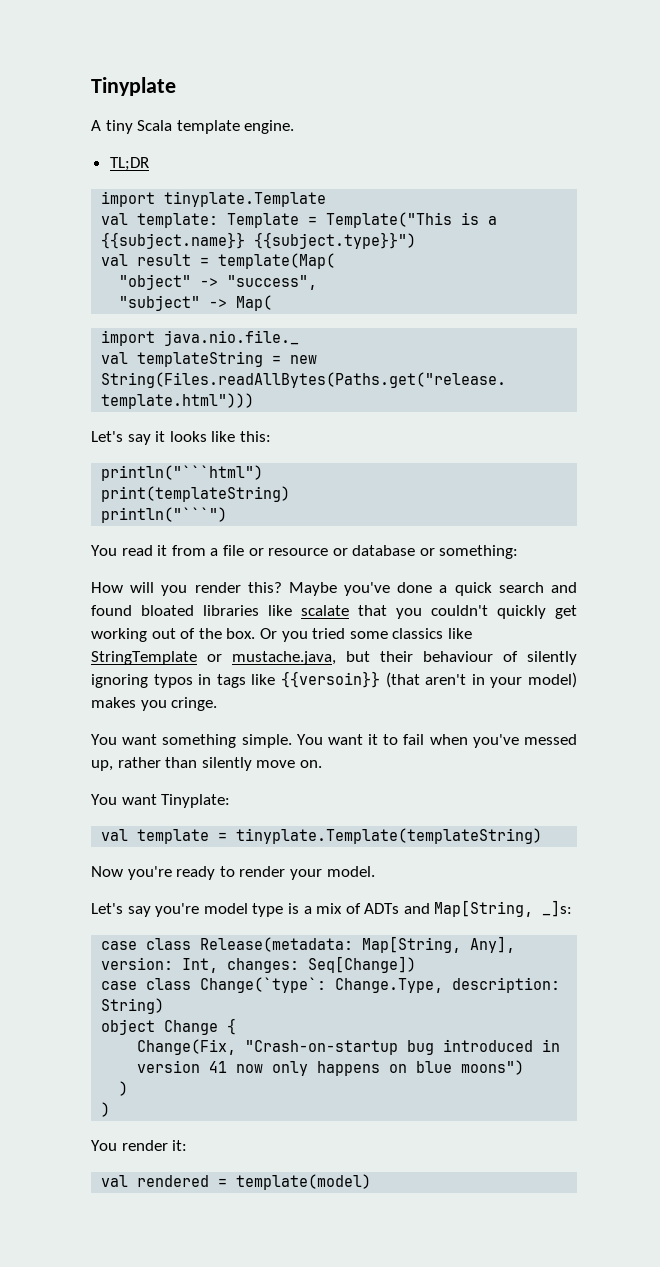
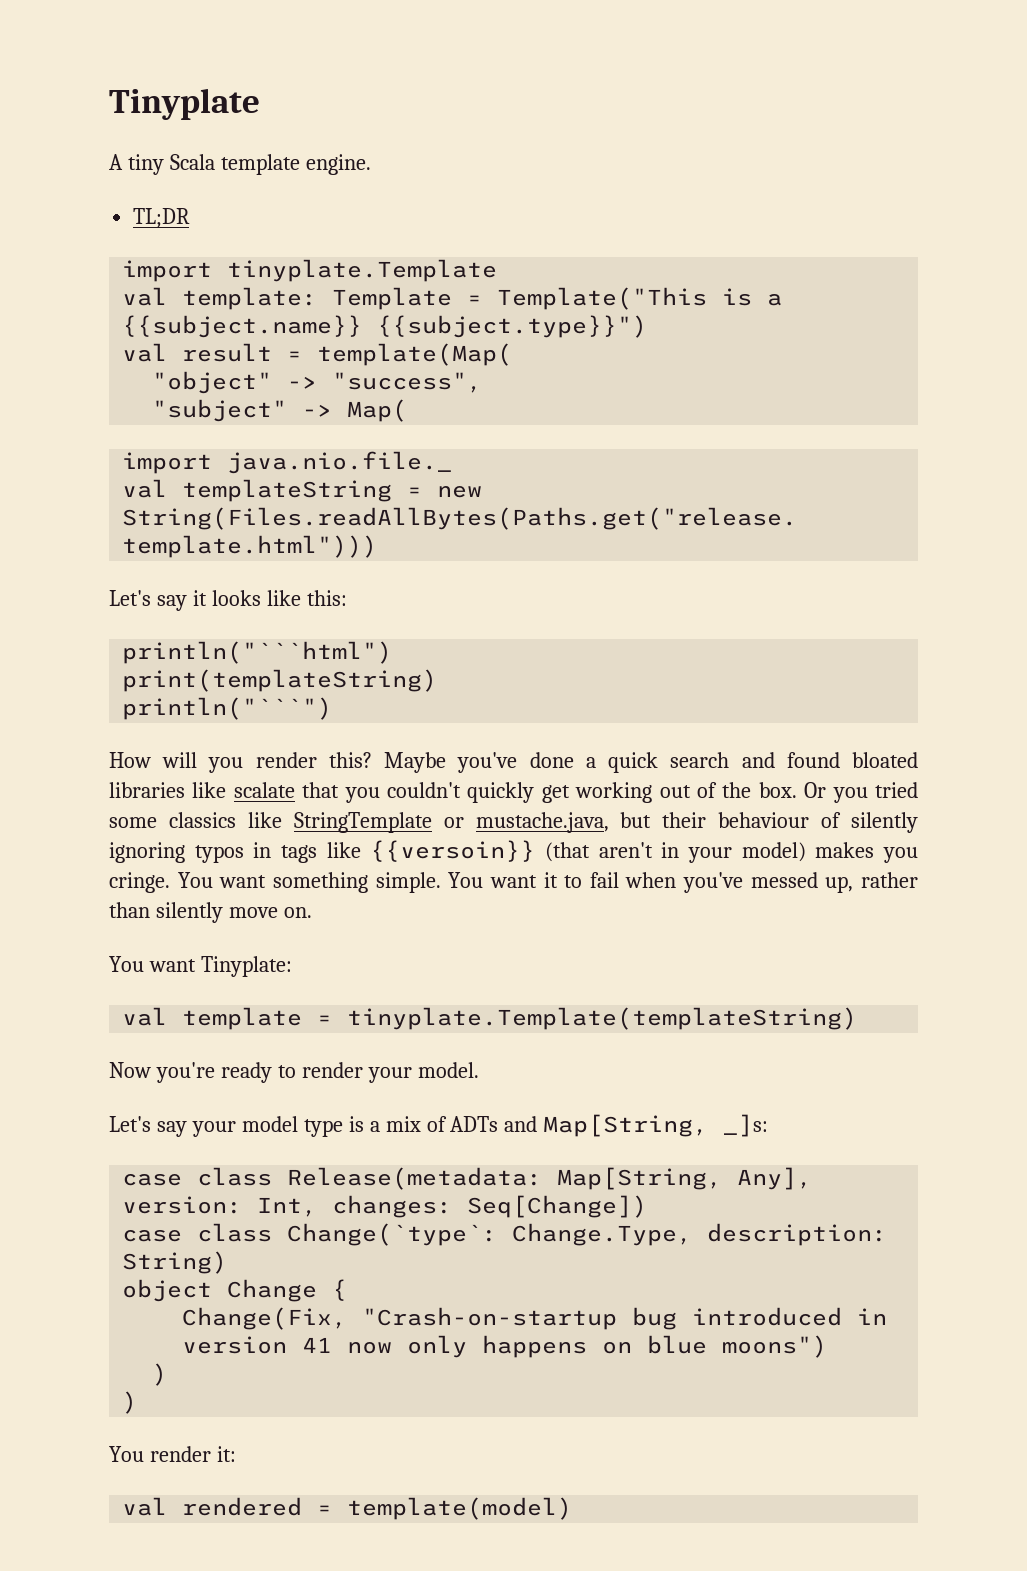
- You read it from a file or resource or database or something:
- Or you tried some classics like StringTemplate or mustache.java, but their behaviour of silently ignoring typos in tags like {{versoin}} (that aren't in your model) makes you cringe.
- You want something simple.
+ Or you tried some classics like StringTemplate or mustache.java, but their behaviour of silently ignoring typos in tags like {{versoin}} (that aren't in your model) makes you cringe. You want something simple.
- Let's say you're model type is a mix of ADTs and Map[String, _]s:
+ Let's say your model type is a mix of ADTs and Map[String, _]s:

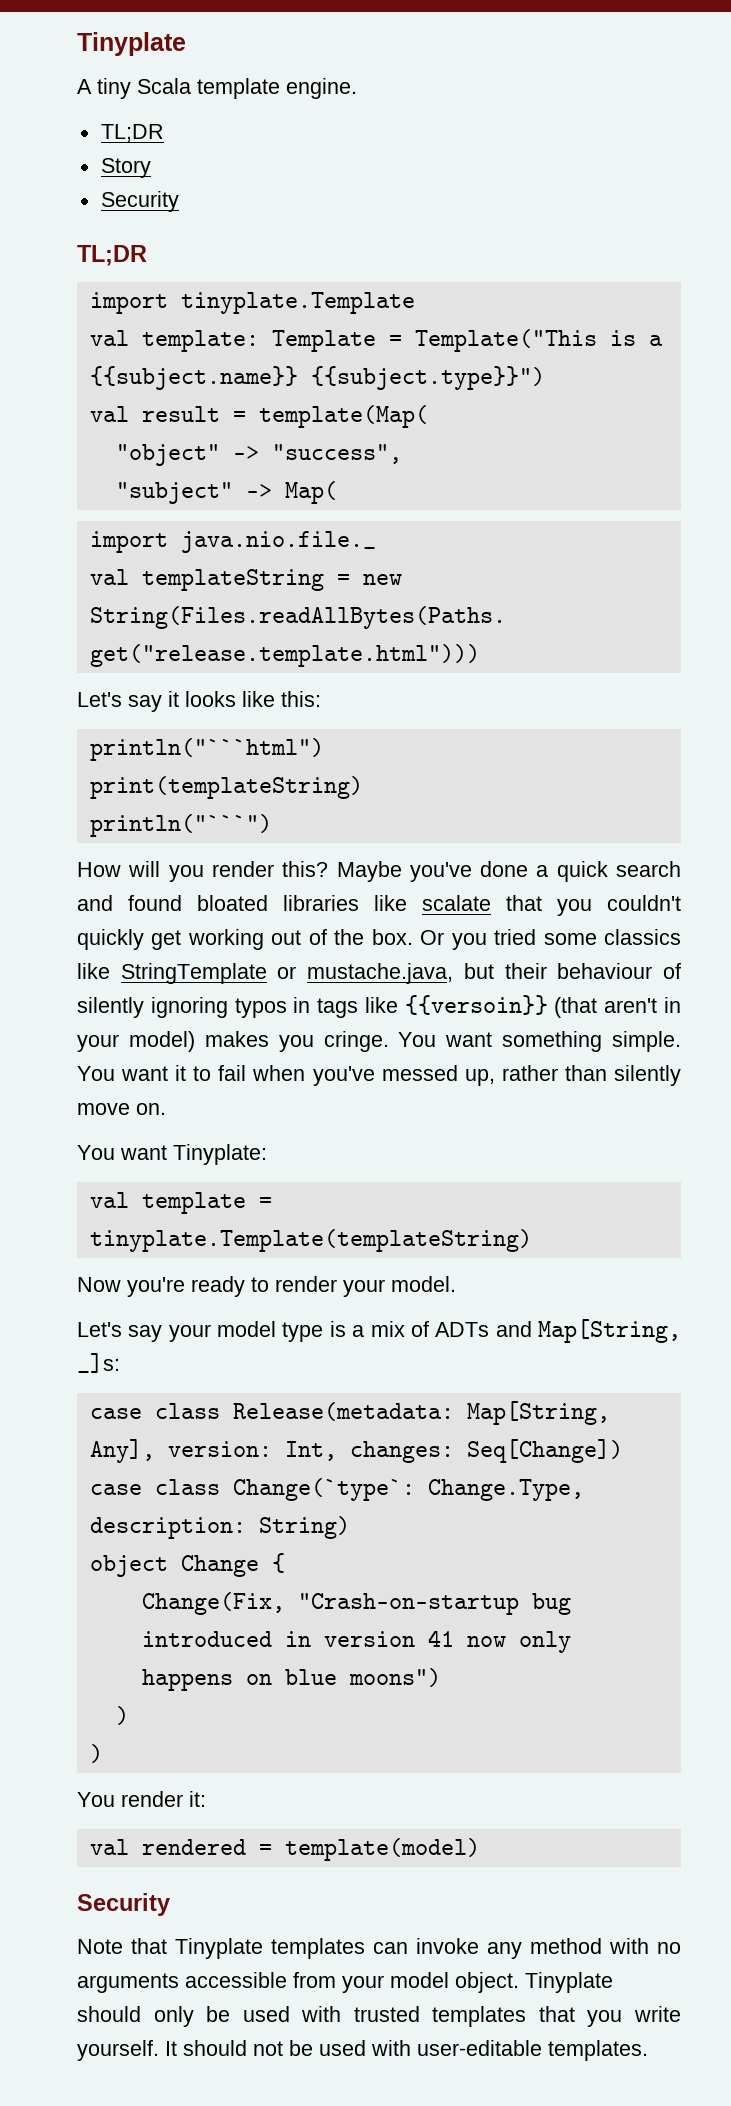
+ Story
+ Security
+ TL;DR
  val rendered = template(model)
+ Security
+ Note that Tinyplate templates can invoke any method with no arguments accessible from your model object. Tinyplate should only be used with trusted templates that you write yourself. It should not be used with user-editable templates.

